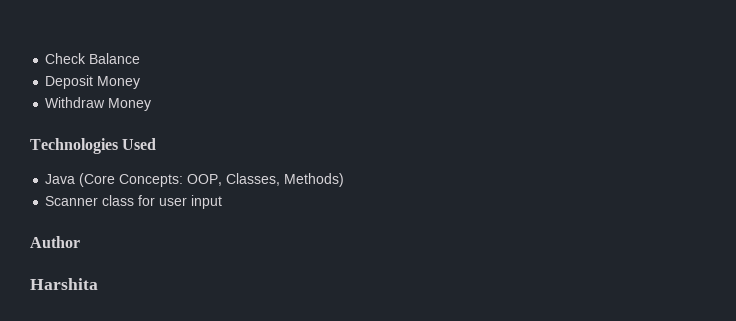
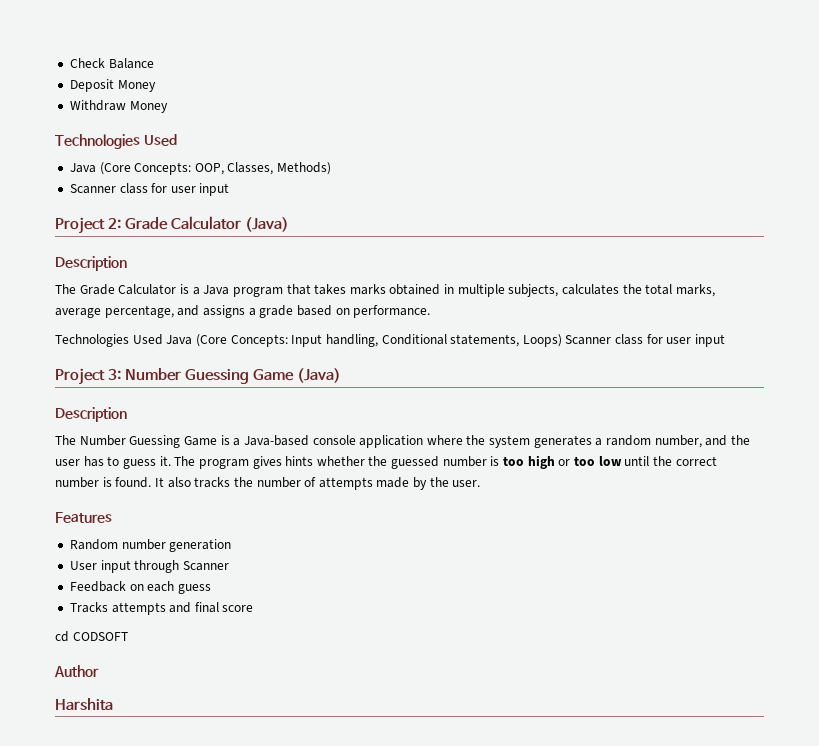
+ Project 2: Grade Calculator (Java)
+ Description
+ The Grade Calculator is a Java program that takes marks obtained in multiple subjects, calculates the total marks, average percentage, and assigns a grade based on performance.
+ Technologies Used Java (Core Concepts: Input handling, Conditional statements, Loops) Scanner class for user input
+ Project 3: Number Guessing Game (Java)
+ Description
+ The Number Guessing Game is a Java-based console application where the system generates a random number, and the user has to guess it. The program gives hints whether the guessed number is too high or too low until the correct number is found. It also tracks the number of attempts made by the user.
+ Features
+ Random number generation
+ User input through Scanner
+ Feedback on each guess
+ Tracks attempts and final score
+ cd CODSOFT

